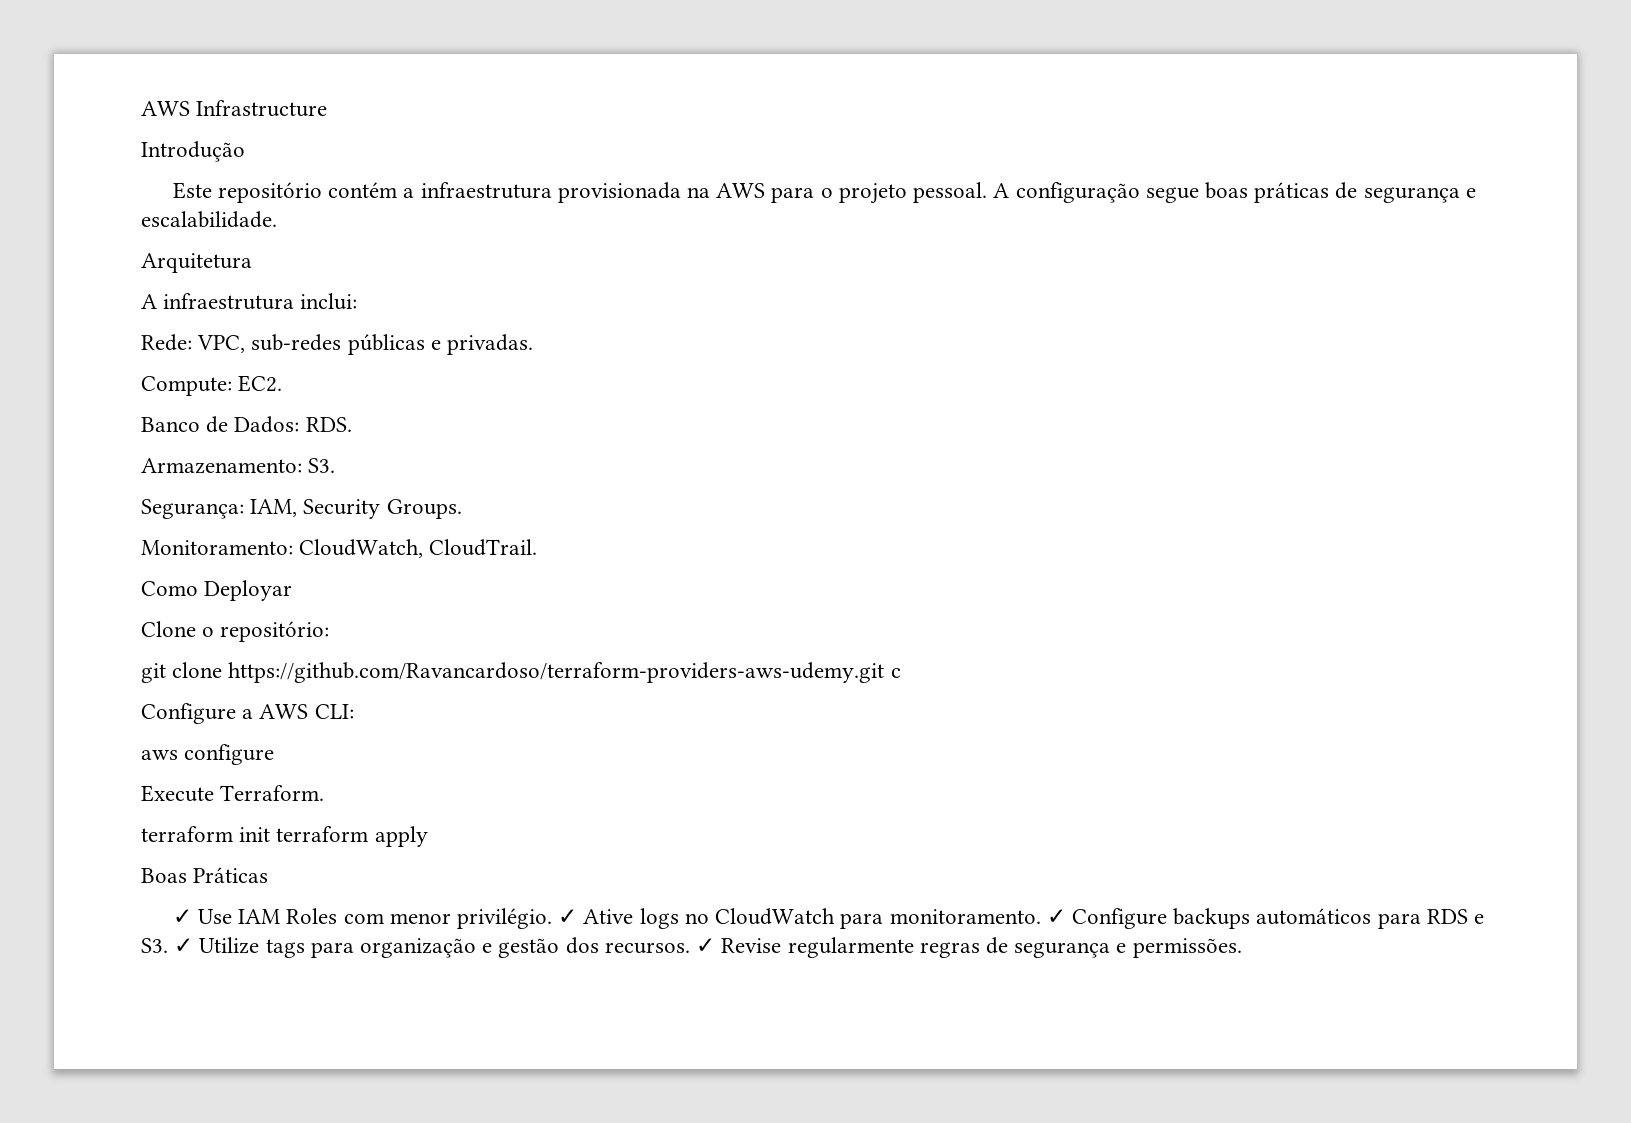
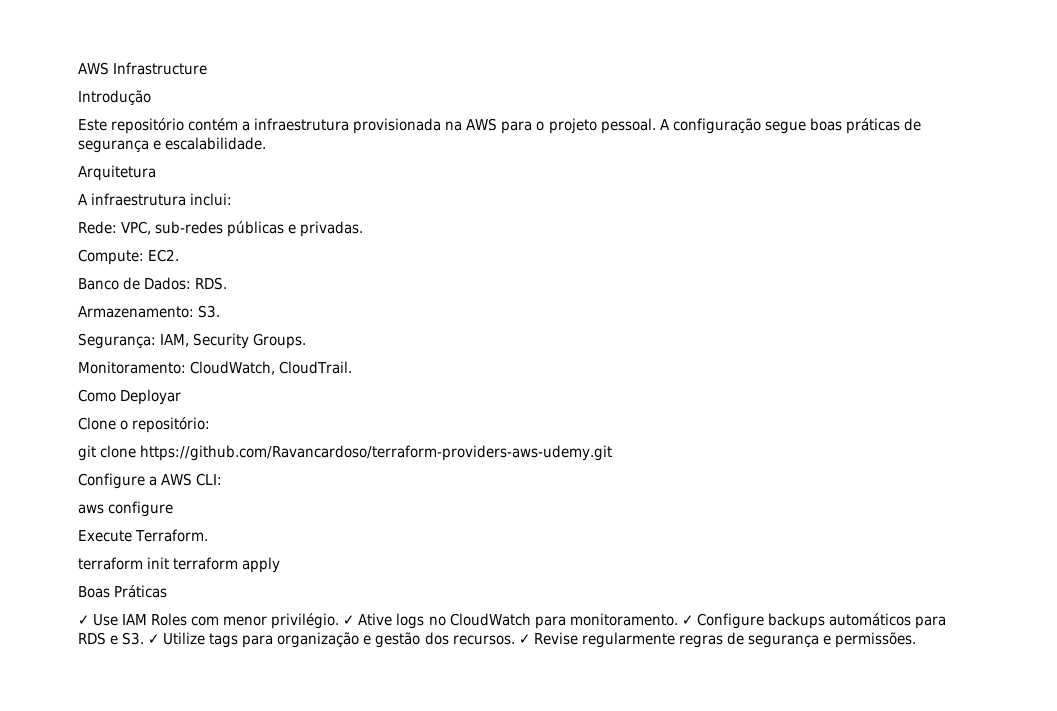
- git clone https://github.com/Ravancardoso/terraform-providers-aws-udemy.git c
+ git clone https://github.com/Ravancardoso/terraform-providers-aws-udemy.git

